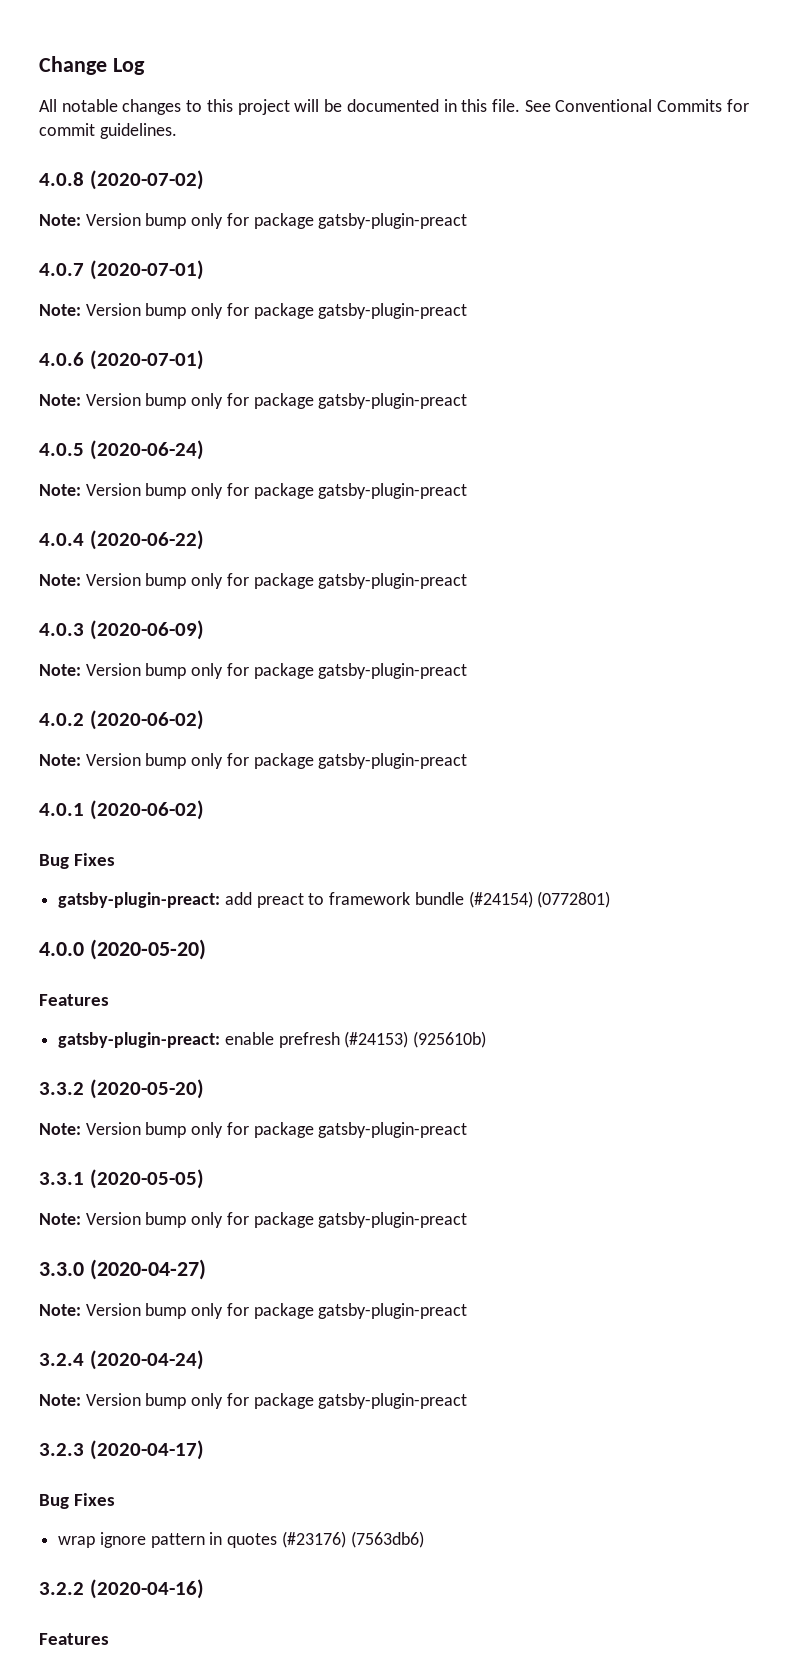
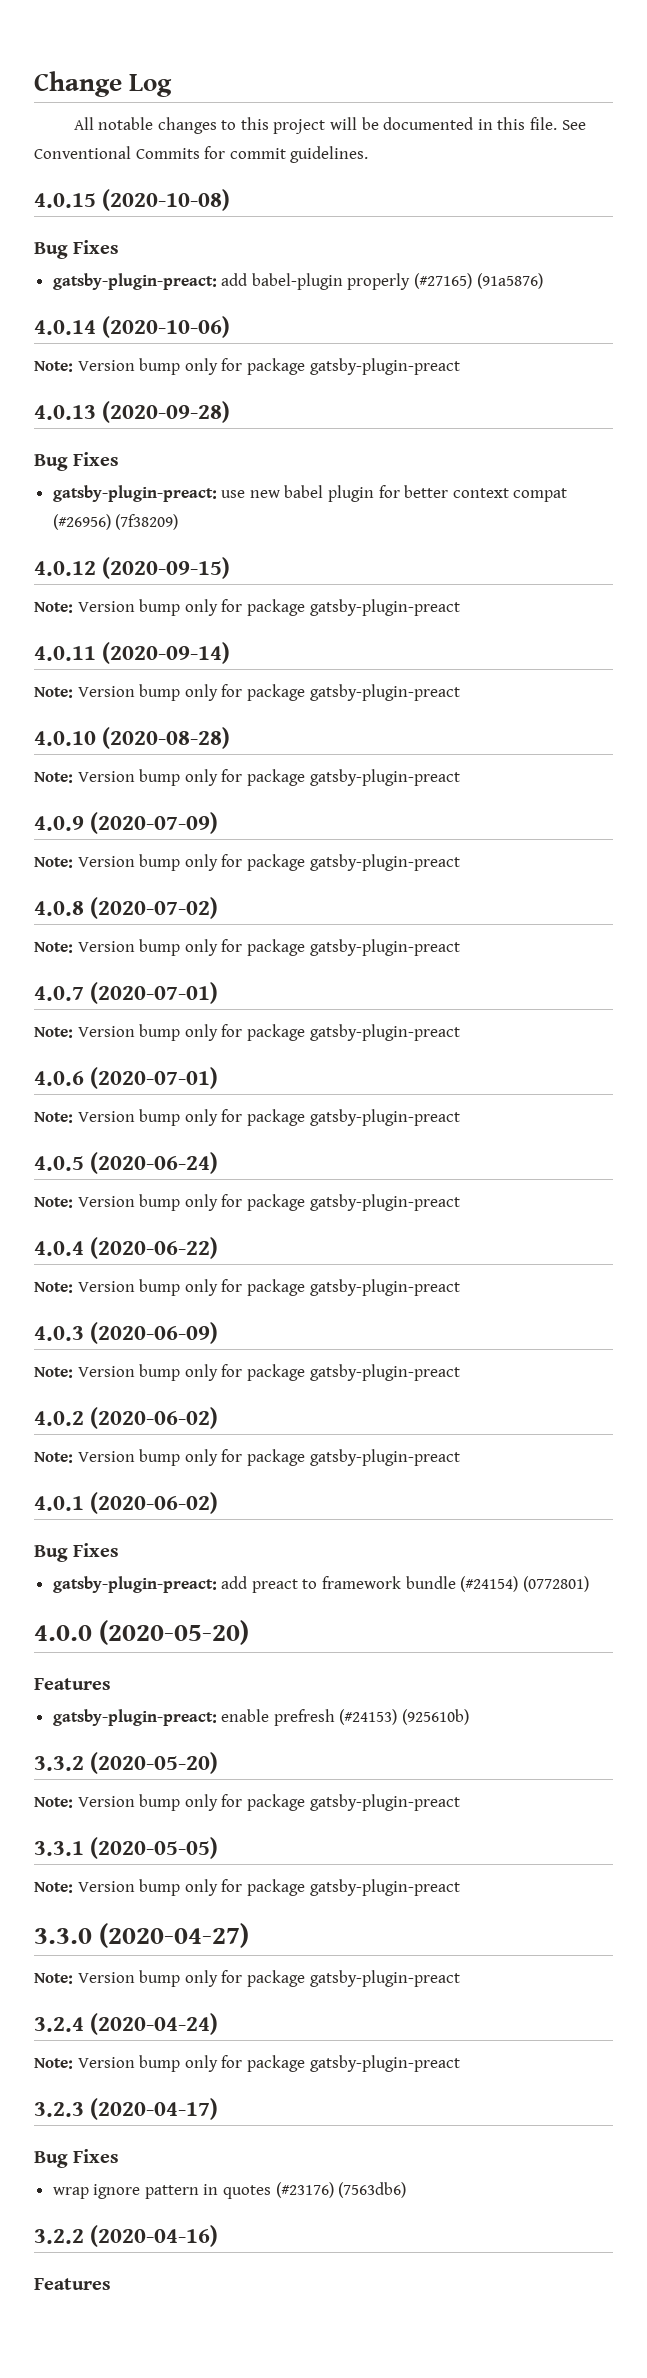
+ 4.0.15 (2020-10-08)
+ Bug Fixes
+ gatsby-plugin-preact: add babel-plugin properly (#27165) (91a5876)
+ 4.0.14 (2020-10-06)
+ Note: Version bump only for package gatsby-plugin-preact
+ 4.0.13 (2020-09-28)
+ Bug Fixes
+ gatsby-plugin-preact: use new babel plugin for better context compat (#26956) (7f38209)
+ 4.0.12 (2020-09-15)
+ Note: Version bump only for package gatsby-plugin-preact
+ 4.0.11 (2020-09-14)
+ Note: Version bump only for package gatsby-plugin-preact
+ 4.0.10 (2020-08-28)
+ Note: Version bump only for package gatsby-plugin-preact
+ 4.0.9 (2020-07-09)
+ Note: Version bump only for package gatsby-plugin-preact

